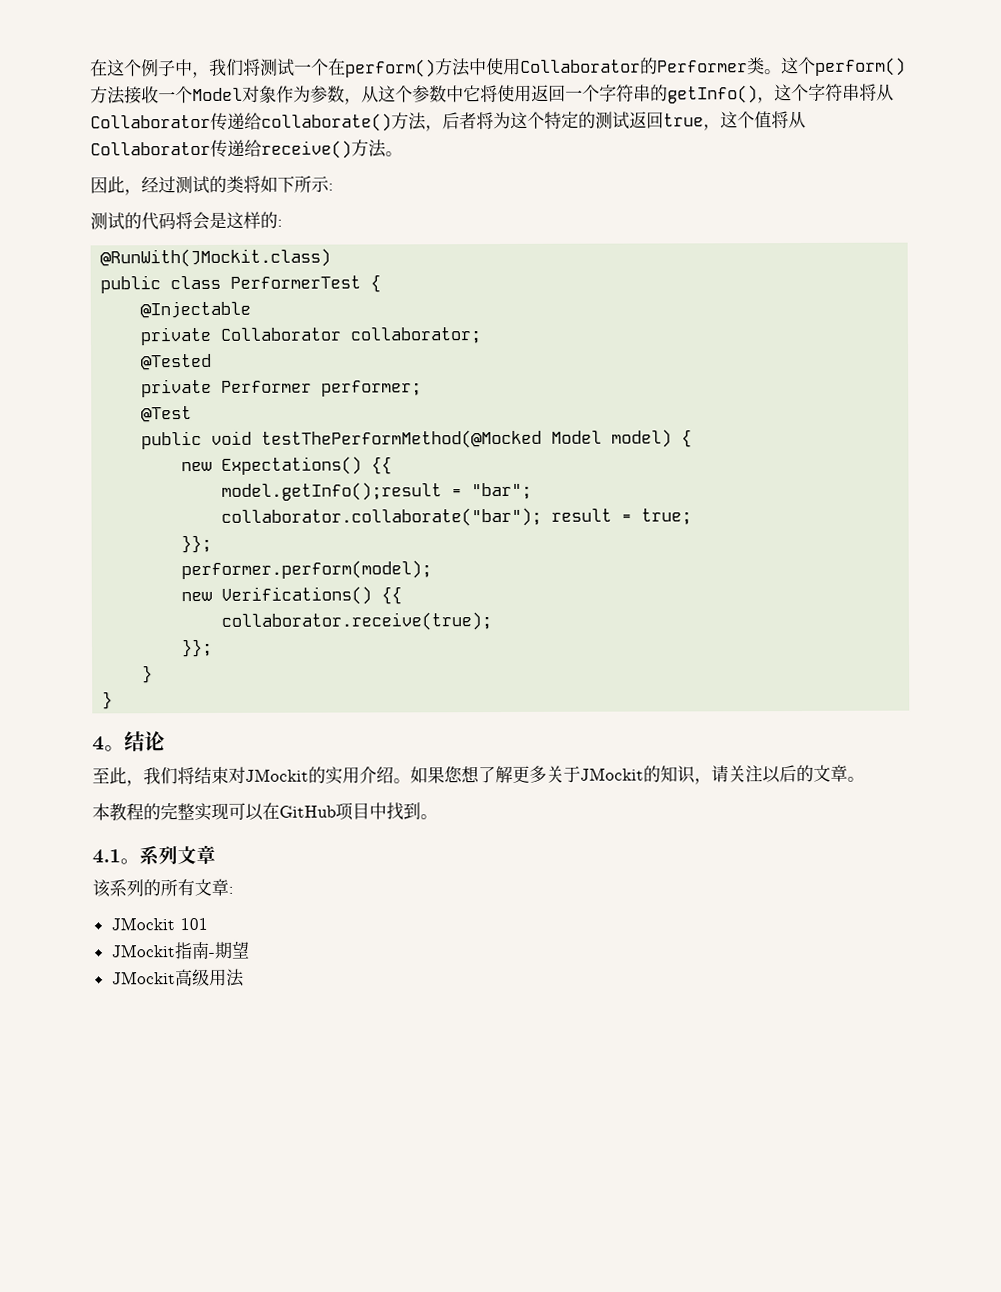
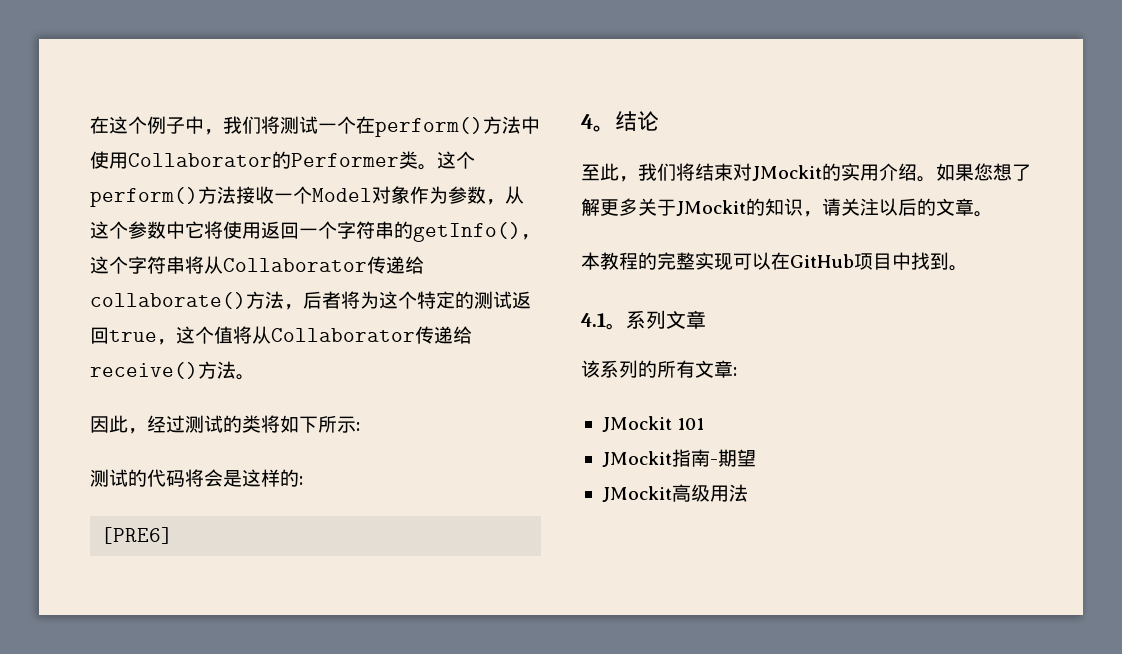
- @RunWith(JMockit.class)
- public class PerformerTest {
- @Injectable
- private Collaborator collaborator;
- @Tested
- private Performer performer;
- @Test
- public void testThePerformMethod(@Mocked Model model) {
- new Expectations() {{
- model.getInfo();result = "bar";
- collaborator.collaborate("bar"); result = true;
- }};
- performer.perform(model);
- new Verifications() {{
- collaborator.receive(true);
- }};
- }
- }
+ [PRE6]

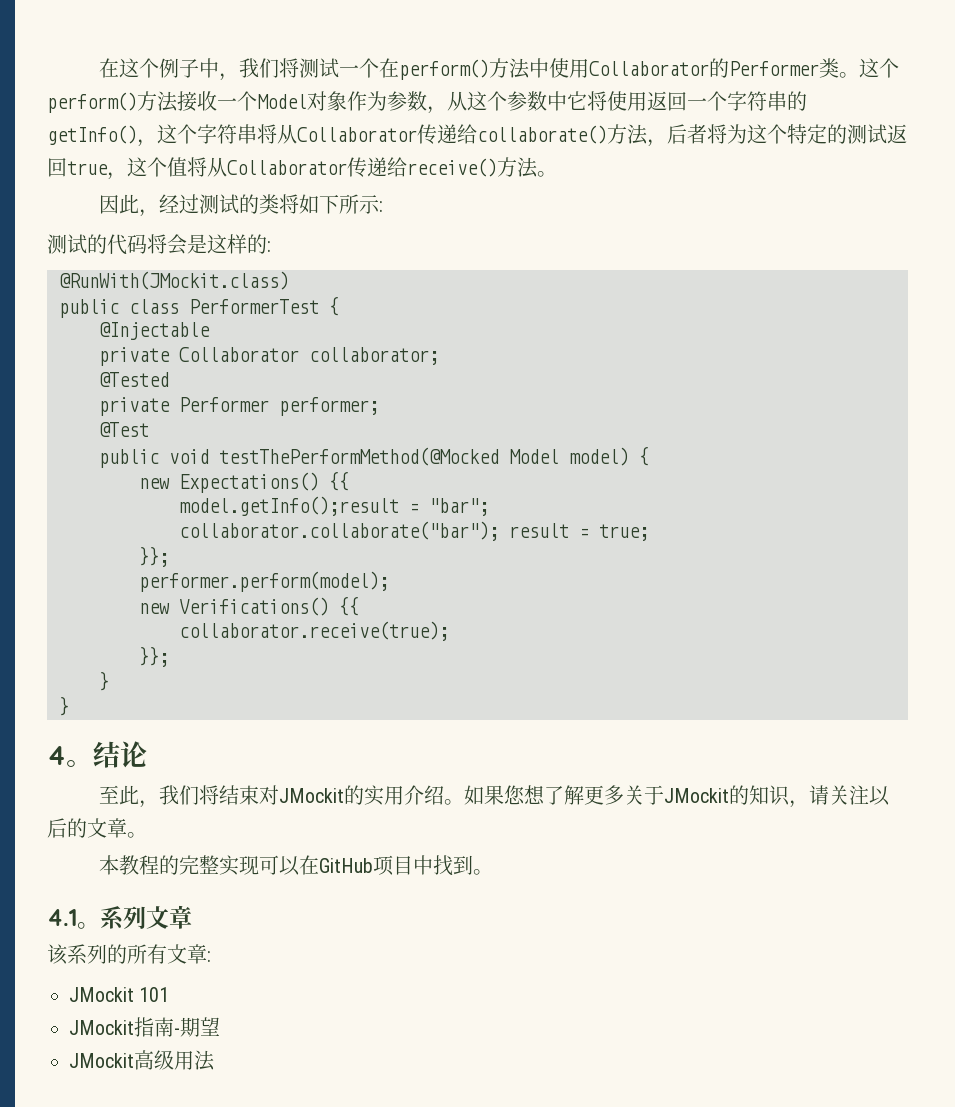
- [PRE6]
+ @RunWith(JMockit.class)
+ public class PerformerTest {
+ @Injectable
+ private Collaborator collaborator;
+ @Tested
+ private Performer performer;
+ @Test
+ public void testThePerformMethod(@Mocked Model model) {
+ new Expectations() {{
+ model.getInfo();result = "bar";
+ collaborator.collaborate("bar"); result = true;
+ }};
+ performer.perform(model);
+ new Verifications() {{
+ collaborator.receive(true);
+ }};
+ }
+ }

